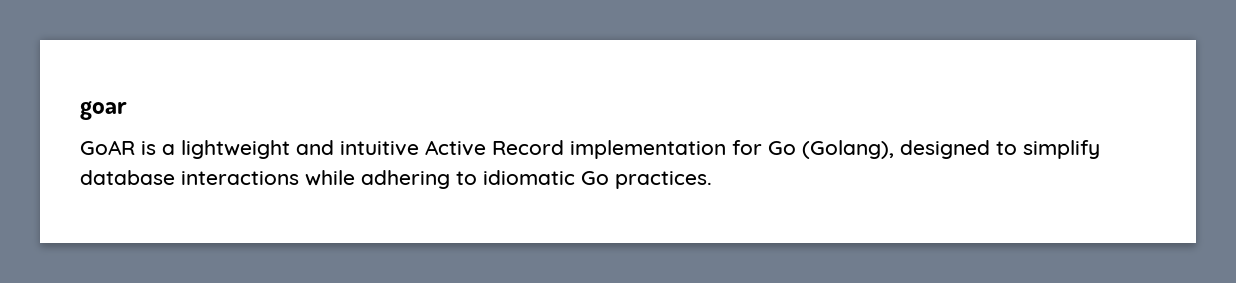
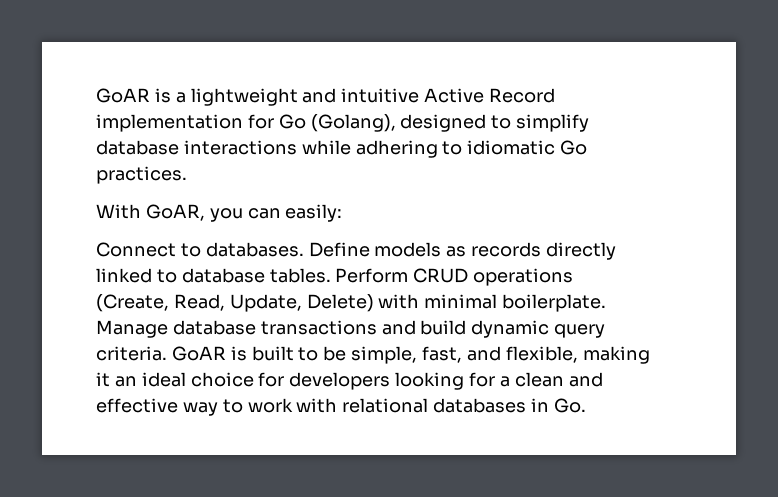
- goar
+ With GoAR, you can easily:
+ Connect to databases. Define models as records directly linked to database tables. Perform CRUD operations (Create, Read, Update, Delete) with minimal boilerplate. Manage database transactions and build dynamic query criteria. GoAR is built to be simple, fast, and flexible, making it an ideal choice for developers looking for a clean and effective way to work with relational databases in Go.

